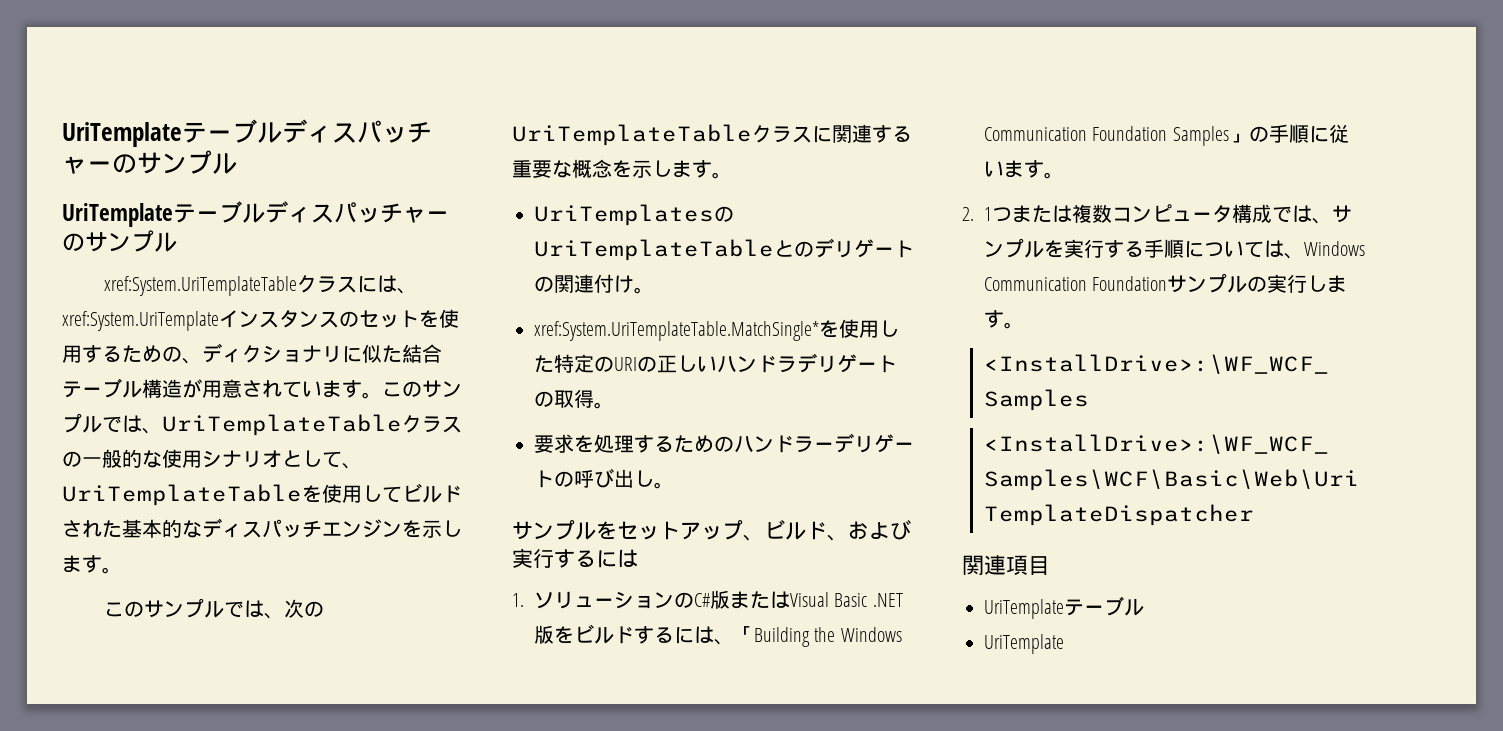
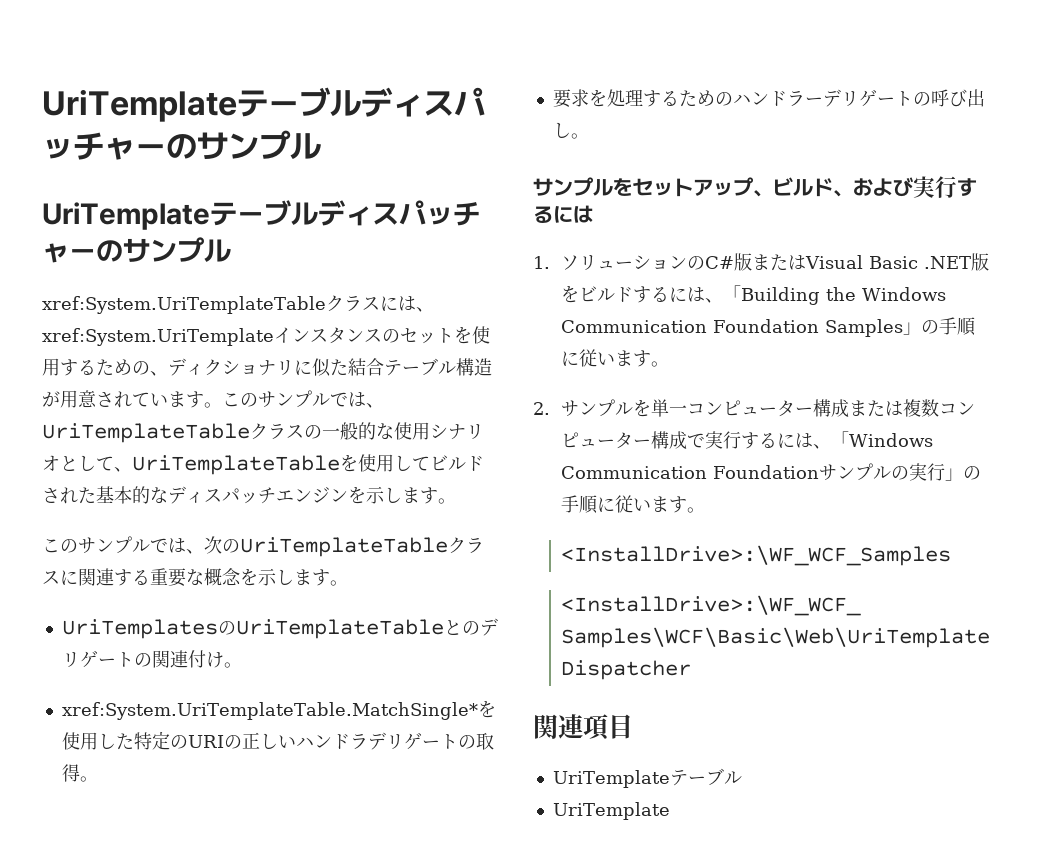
- 2. 1つまたは複数コンピュータ構成では、サンプルを実行する手順については、Windows Communication Foundationサンプルの実行します。
+ 2.サンプルを単一コンピューター構成または複数コンピューター構成で実行するには、「Windows Communication Foundationサンプルの実行」の手順に従います。

